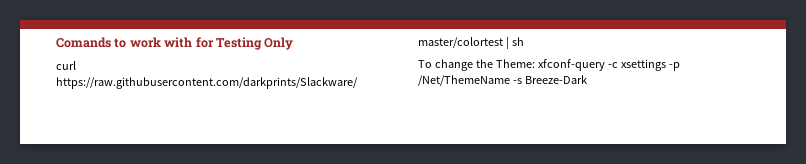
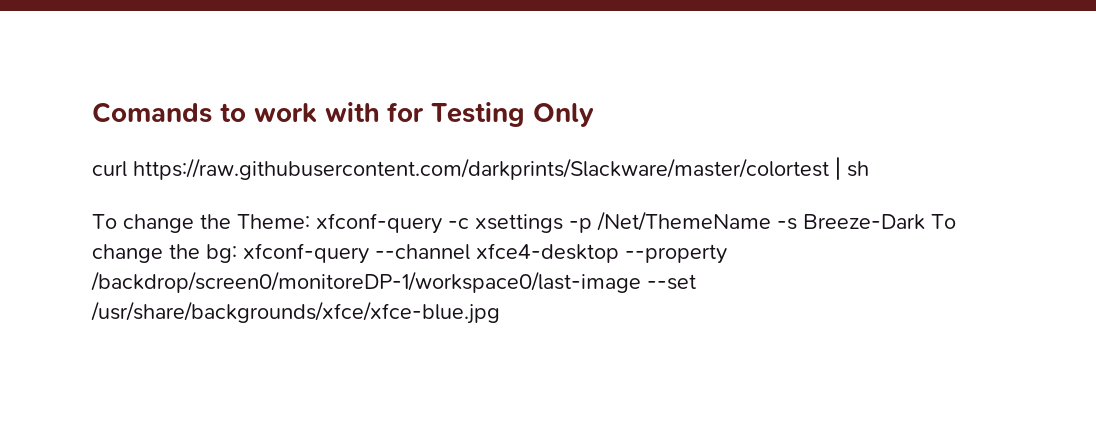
- To change the Theme: xfconf-query -c xsettings -p /Net/ThemeName -s Breeze-Dark
+ To change the Theme: xfconf-query -c xsettings -p /Net/ThemeName -s Breeze-Dark To change the bg: xfconf-query --channel xfce4-desktop --property /backdrop/screen0/monitoreDP-1/workspace0/last-image --set /usr/share/backgrounds/xfce/xfce-blue.jpg

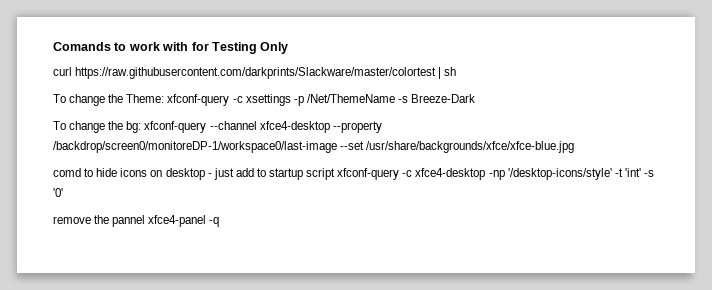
- To change the Theme: xfconf-query -c xsettings -p /Net/ThemeName -s Breeze-Dark To change the bg: xfconf-query --channel xfce4-desktop --property /backdrop/screen0/monitoreDP-1/workspace0/last-image --set /usr/share/backgrounds/xfce/xfce-blue.jpg
+ To change the Theme: xfconf-query -c xsettings -p /Net/ThemeName -s Breeze-Dark
+ To change the bg: xfconf-query --channel xfce4-desktop --property /backdrop/screen0/monitoreDP-1/workspace0/last-image --set /usr/share/backgrounds/xfce/xfce-blue.jpg
+ comd to hide icons on desktop - just add to startup script xfconf-query -c xfce4-desktop -np '/desktop-icons/style' -t 'int' -s '0'
+ remove the pannel xfce4-panel -q

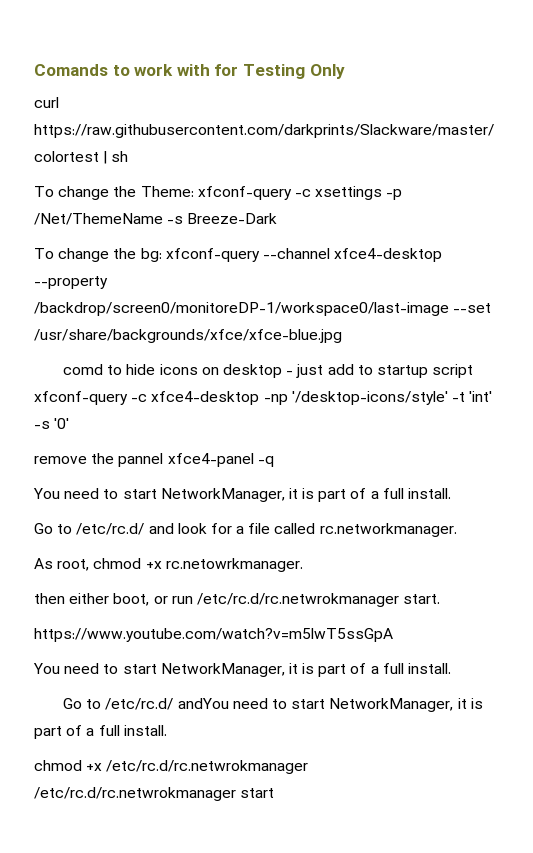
  remove the pannel xfce4-panel -q
+ You need to start NetworkManager, it is part of a full install.
+ Go to /etc/rc.d/ and look for a file called rc.networkmanager.
+ As root, chmod +x rc.netowrkmanager.
+ then either boot, or run /etc/rc.d/rc.netwrokmanager start.
+ https://www.youtube.com/watch?v=m5lwT5ssGpA
+ You need to start NetworkManager, it is part of a full install.
+ Go to /etc/rc.d/ andYou need to start NetworkManager, it is part of a full install.
+ chmod +x /etc/rc.d/rc.netwrokmanager /etc/rc.d/rc.netwrokmanager start

